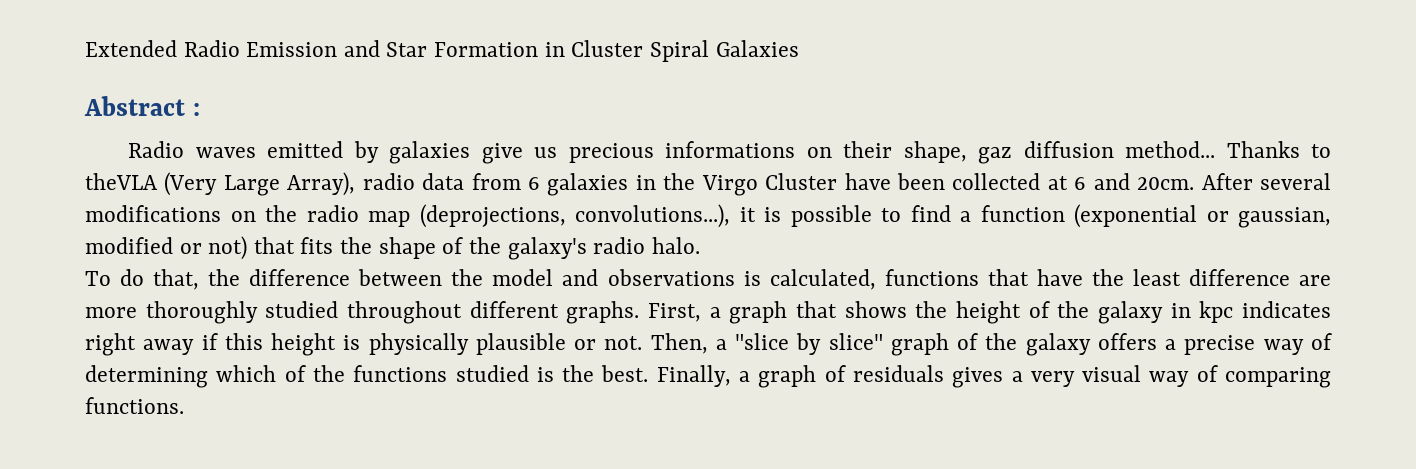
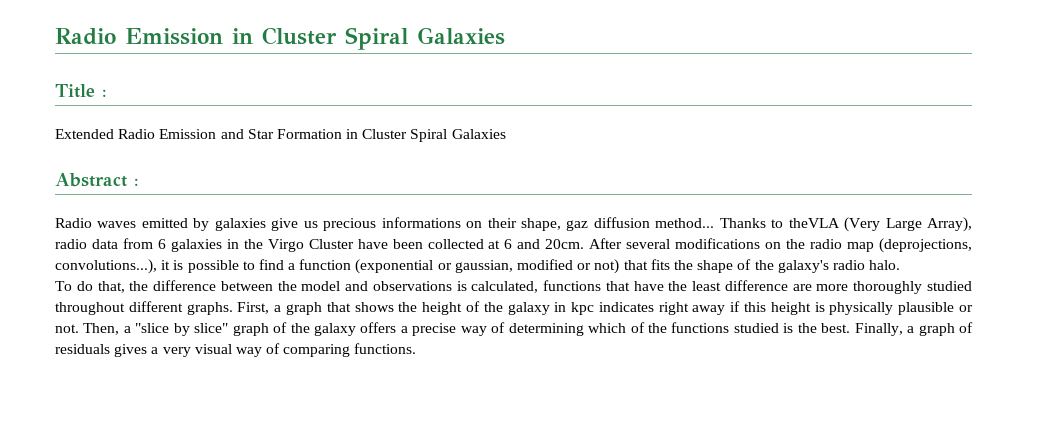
+ Radio Emission in Cluster Spiral Galaxies
+ Title :

